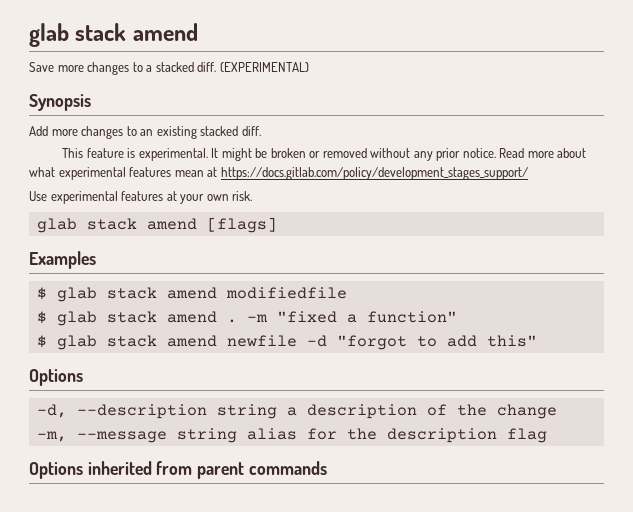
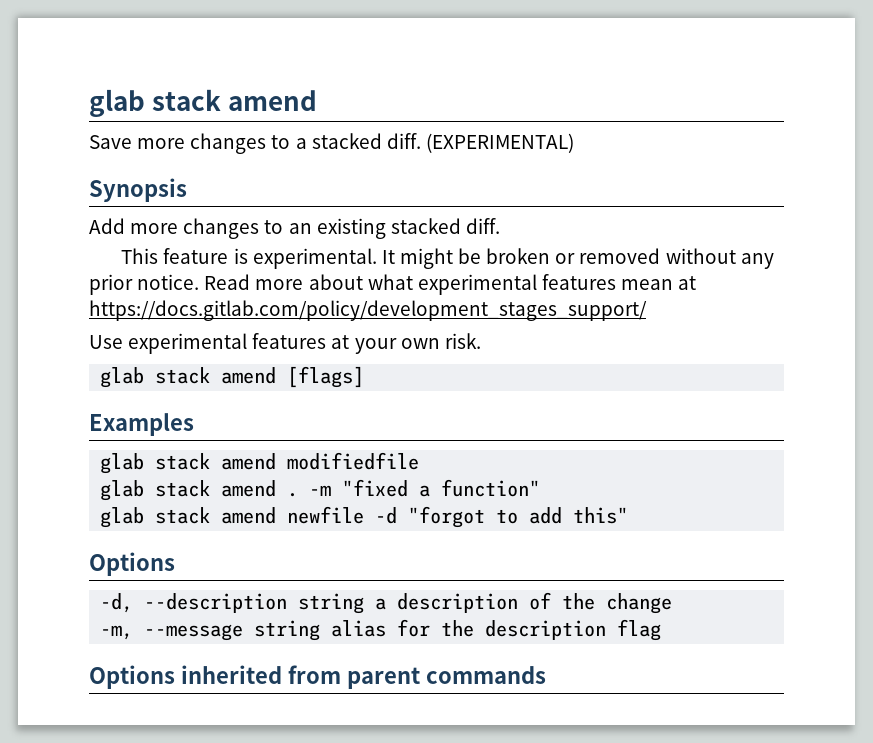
- $ glab stack amend modifiedfile
+ glab stack amend modifiedfile
- $ glab stack amend .
+ glab stack amend .
- $ glab stack amend newfile -d "forgot to add this"
+ glab stack amend newfile -d "forgot to add this"

